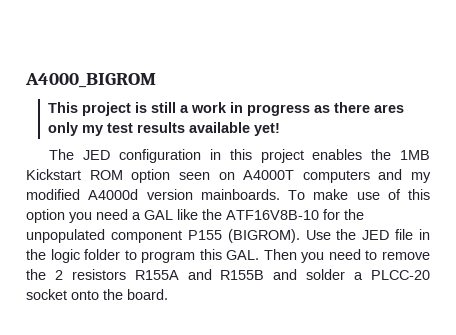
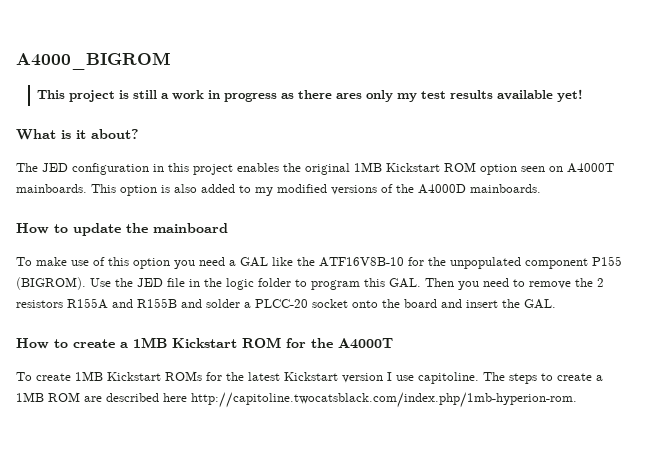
+ What is it about?
- The JED configuration in this project enables the 1MB Kickstart ROM option seen on A4000T computers and my modified A4000d version mainboards. To make use of this option you need a GAL like the ATF16V8B-10 for the unpopulated component P155 (BIGROM).
+ The JED configuration in this project enables the original 1MB Kickstart ROM option seen on A4000T mainboards. This option is also added to my modified versions of the A4000D mainboards.
+ How to update the mainboard
+ To make use of this option you need a GAL like the ATF16V8B-10 for the unpopulated component P155 (BIGROM).
- Use the JED file in the logic folder to program this GAL. Then you need to remove the 2 resistors R155A and R155B and solder a PLCC-20 socket onto the board.
+ Use the JED file in the logic folder to program this GAL. Then you need to remove the 2 resistors R155A and R155B and solder a PLCC-20 socket onto the board and insert the GAL.
+ How to create a 1MB Kickstart ROM for the A4000T
+ To create 1MB Kickstart ROMs for the latest Kickstart version I use capitoline. The steps to create a 1MB ROM are described here http://capitoline.twocatsblack.com/index.php/1mb-hyperion-rom.

